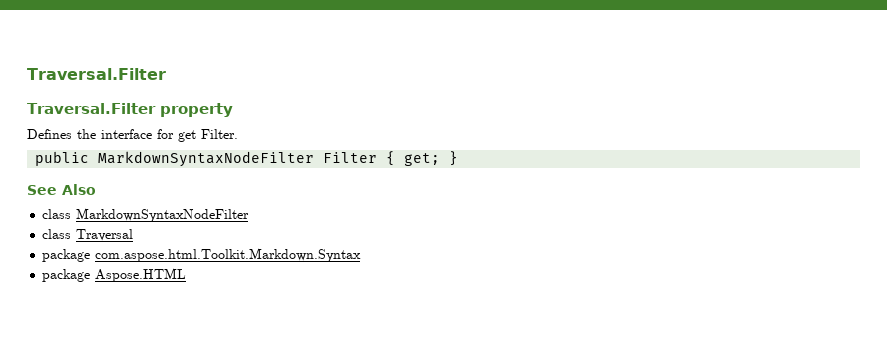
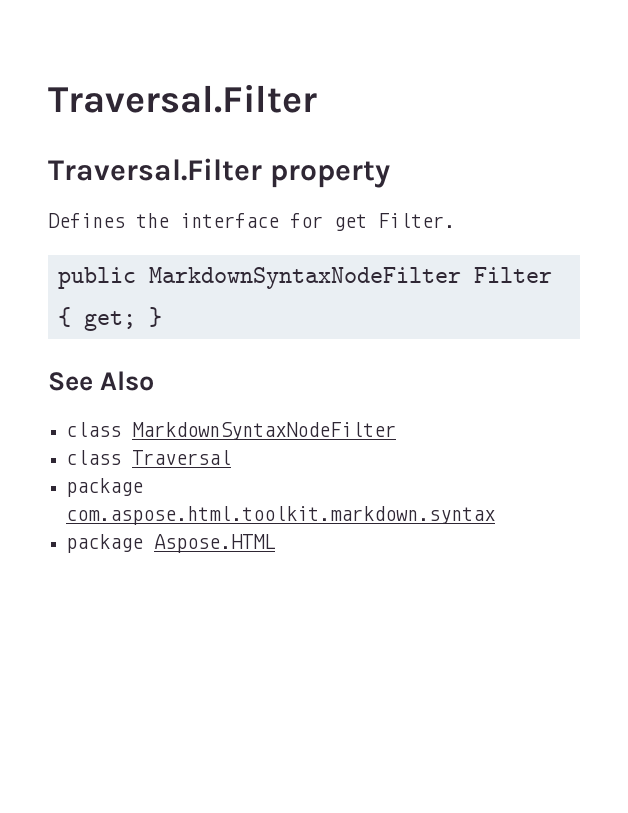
- package com.aspose.html.Toolkit.Markdown.Syntax
+ package com.aspose.html.toolkit.markdown.syntax

